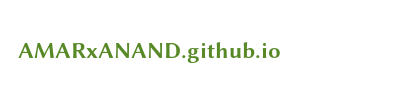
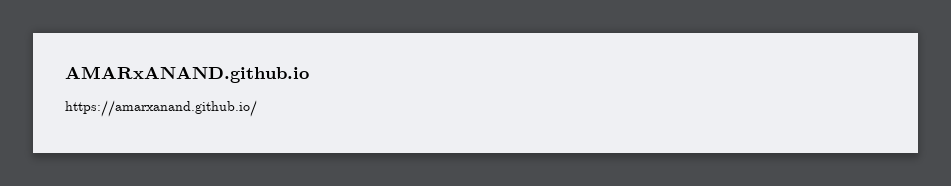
+ https://amarxanand.github.io/

